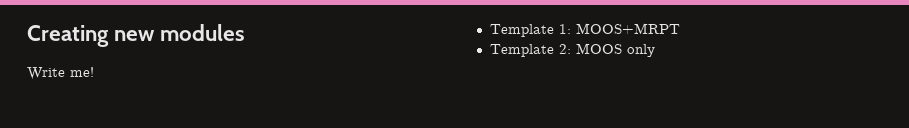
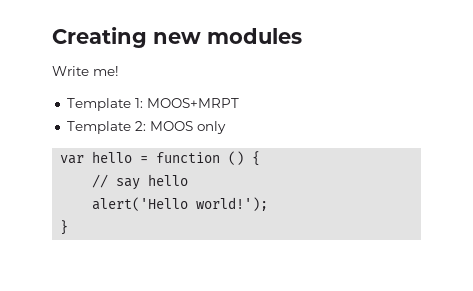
+ var hello = function () {
+ // say hello
+ alert('Hello world!');
+ }

